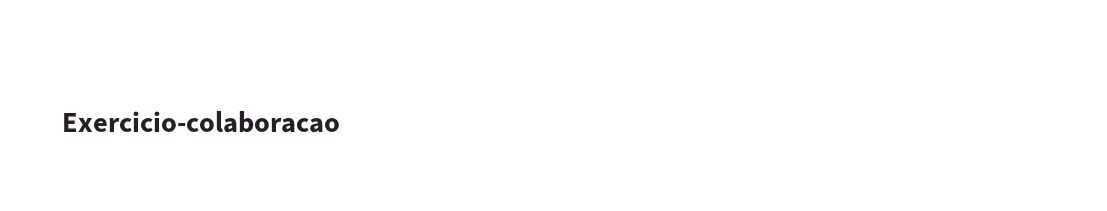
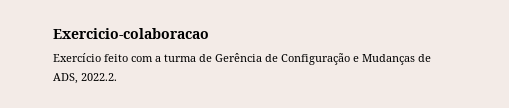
+ Exercício feito com a turma de Gerência de Configuração e Mudanças de ADS, 2022.2.

